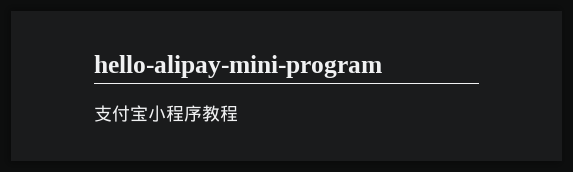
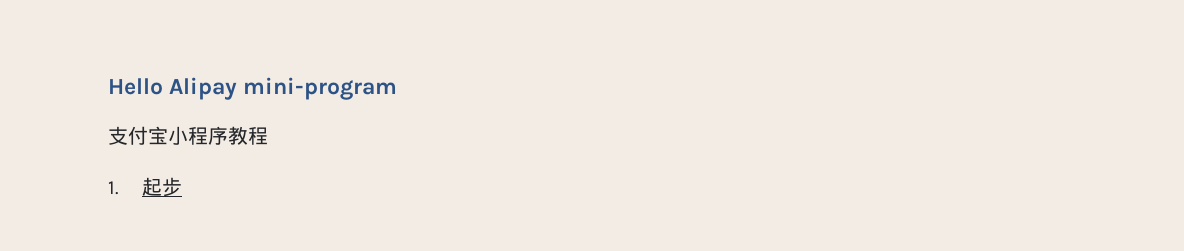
- hello-alipay-mini-program
+ Hello Alipay mini-program
+ 1.起步

